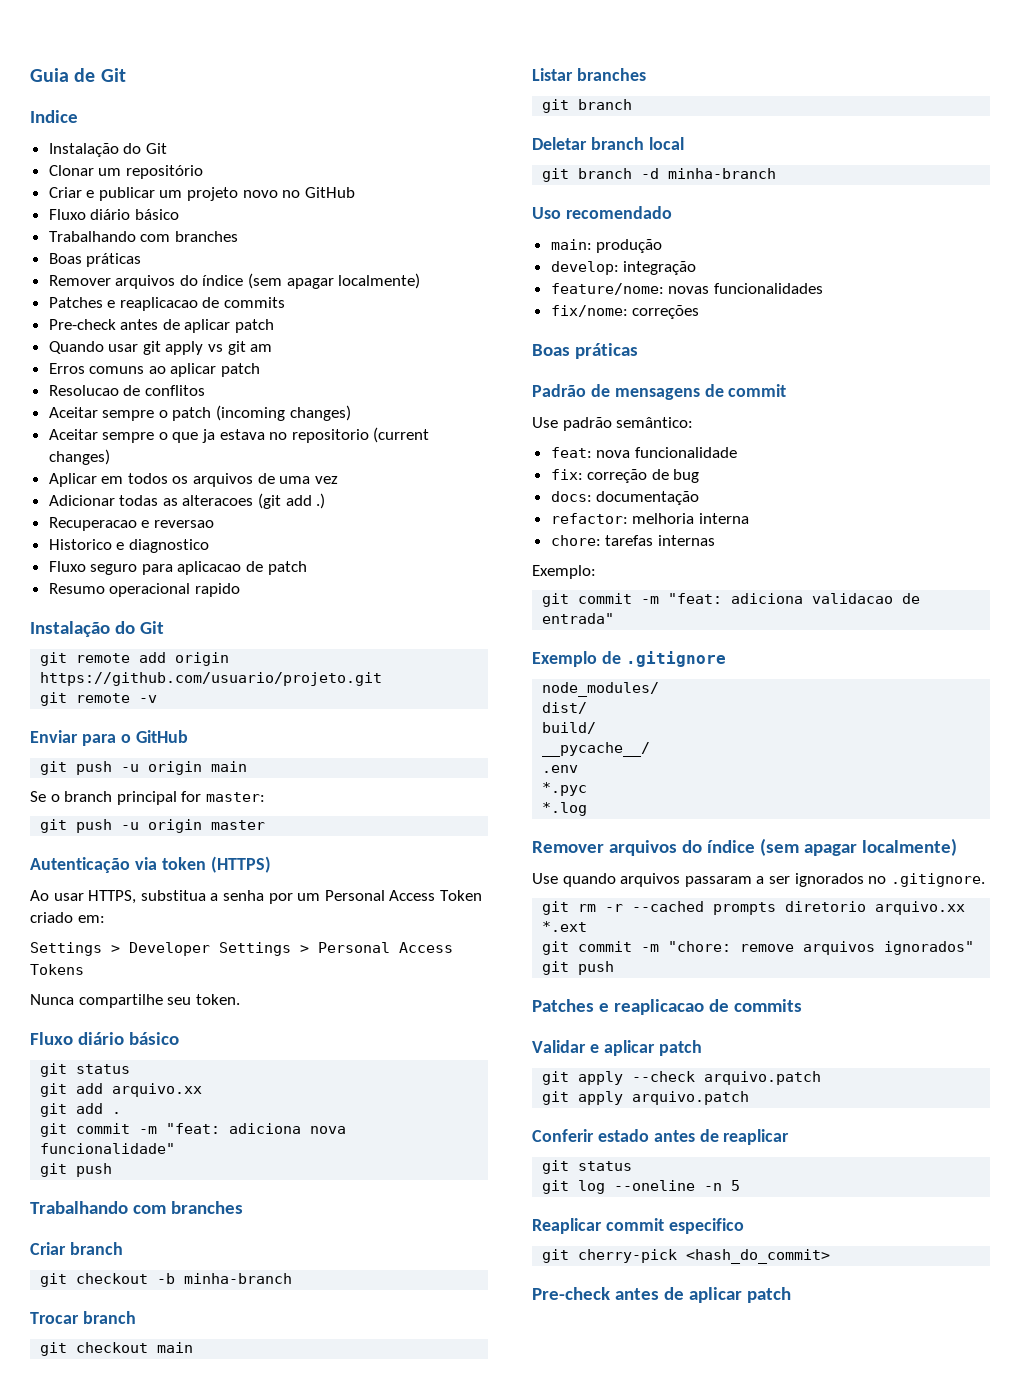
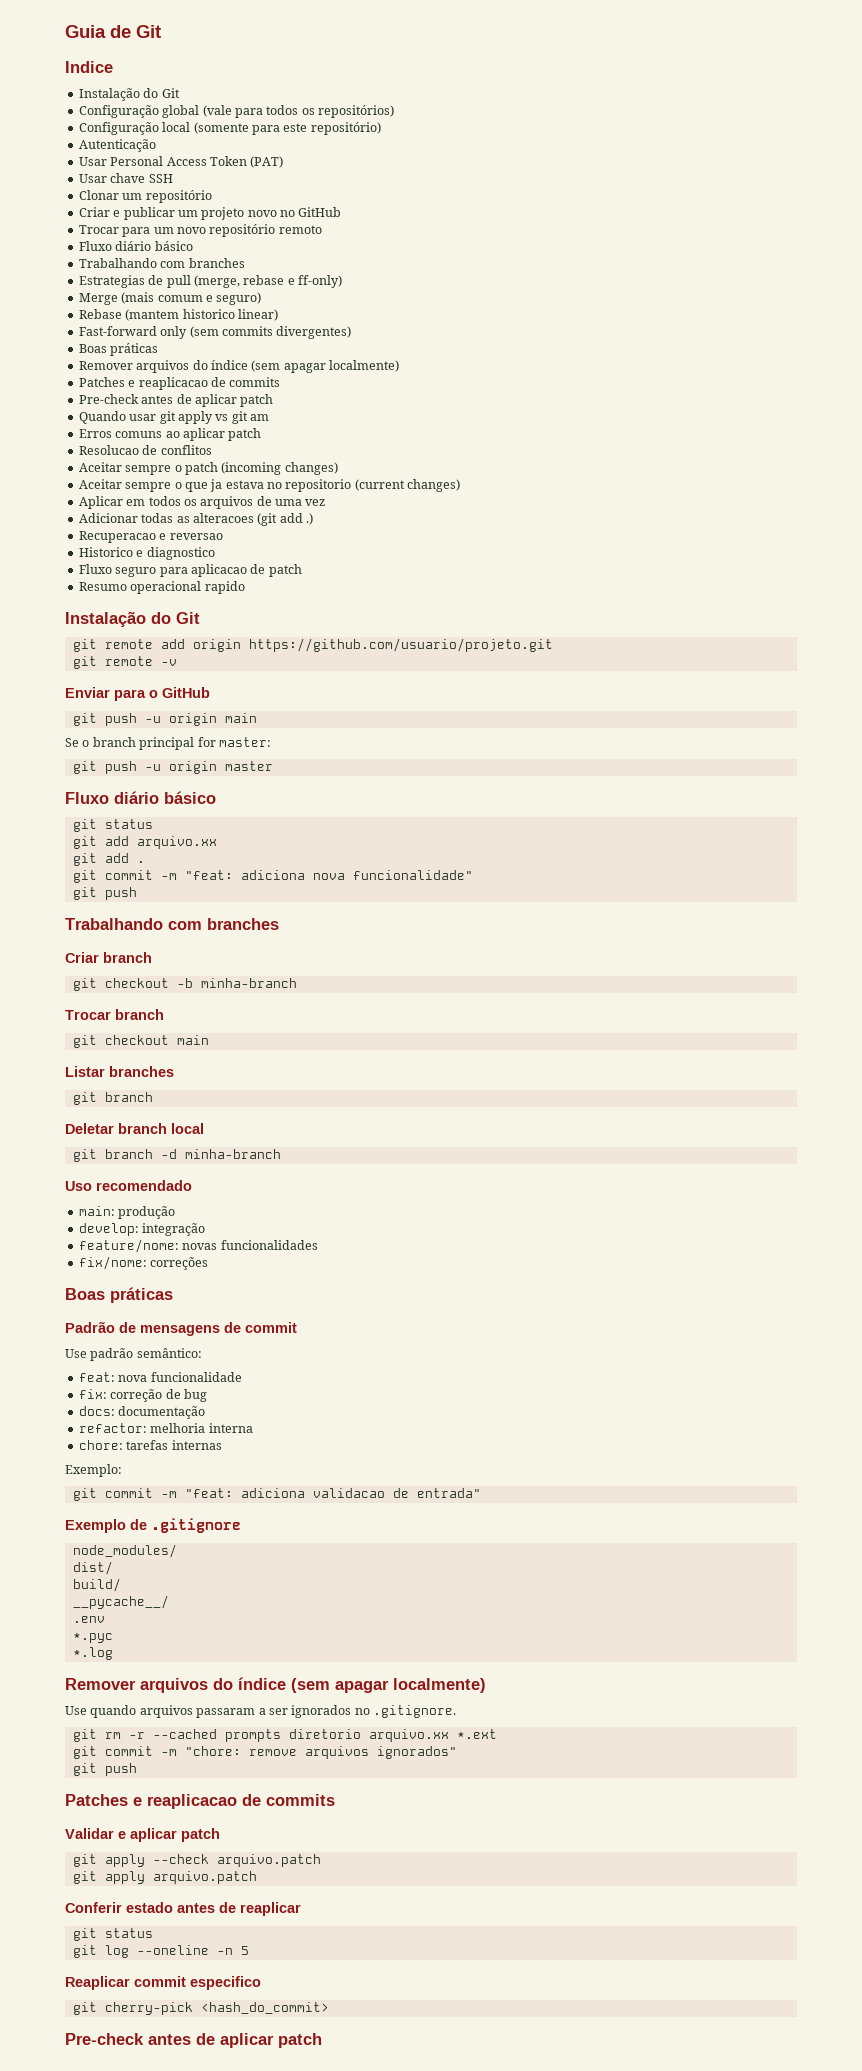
+ Configuração global (vale para todos os repositórios)
+ Configuração local (somente para este repositório)
+ Autenticação
+ Usar Personal Access Token (PAT)
+ Usar chave SSH
+ Trocar para um novo repositório remoto
+ Estrategias de pull (merge, rebase e ff-only)
+ Merge (mais comum e seguro)
+ Rebase (mantem historico linear)
+ Fast-forward only (sem commits divergentes)
- Autenticação via token (HTTPS)
- Ao usar HTTPS, substitua a senha por um Personal Access Token criado em:
- Settings > Developer Settings > Personal Access Tokens
- Nunca compartilhe seu token.

